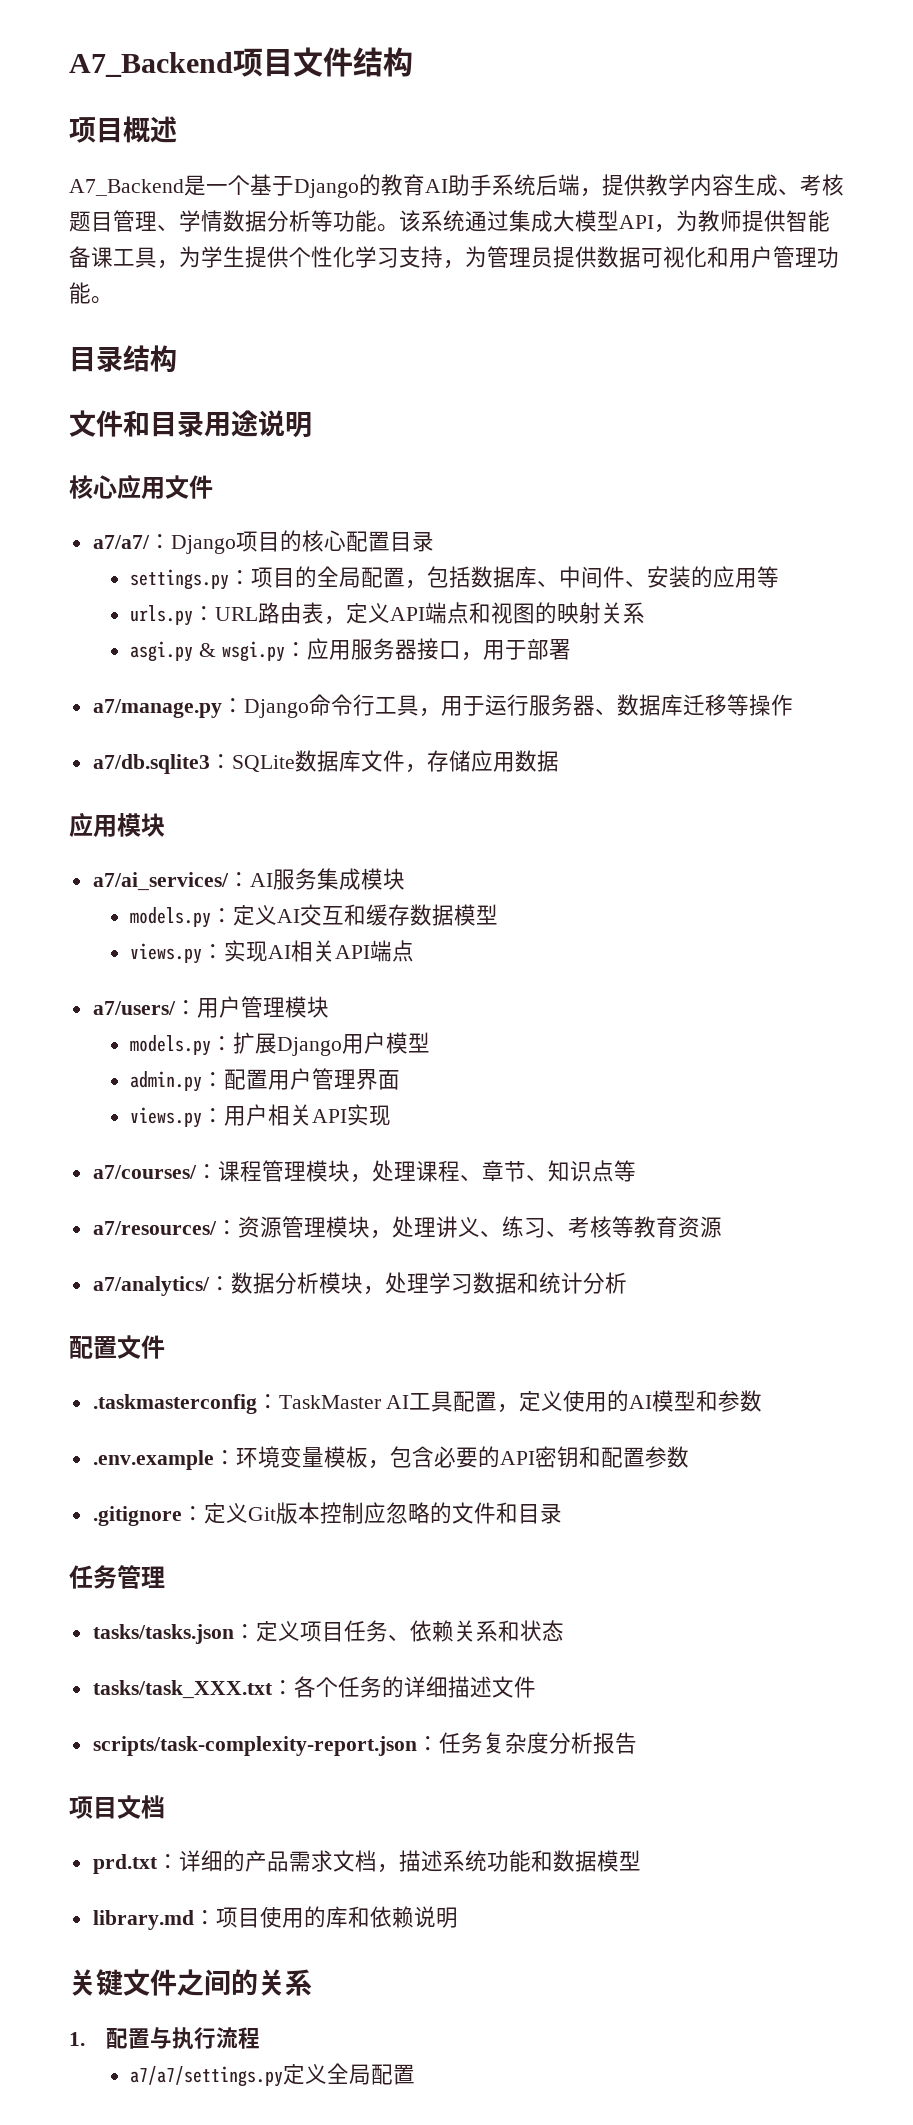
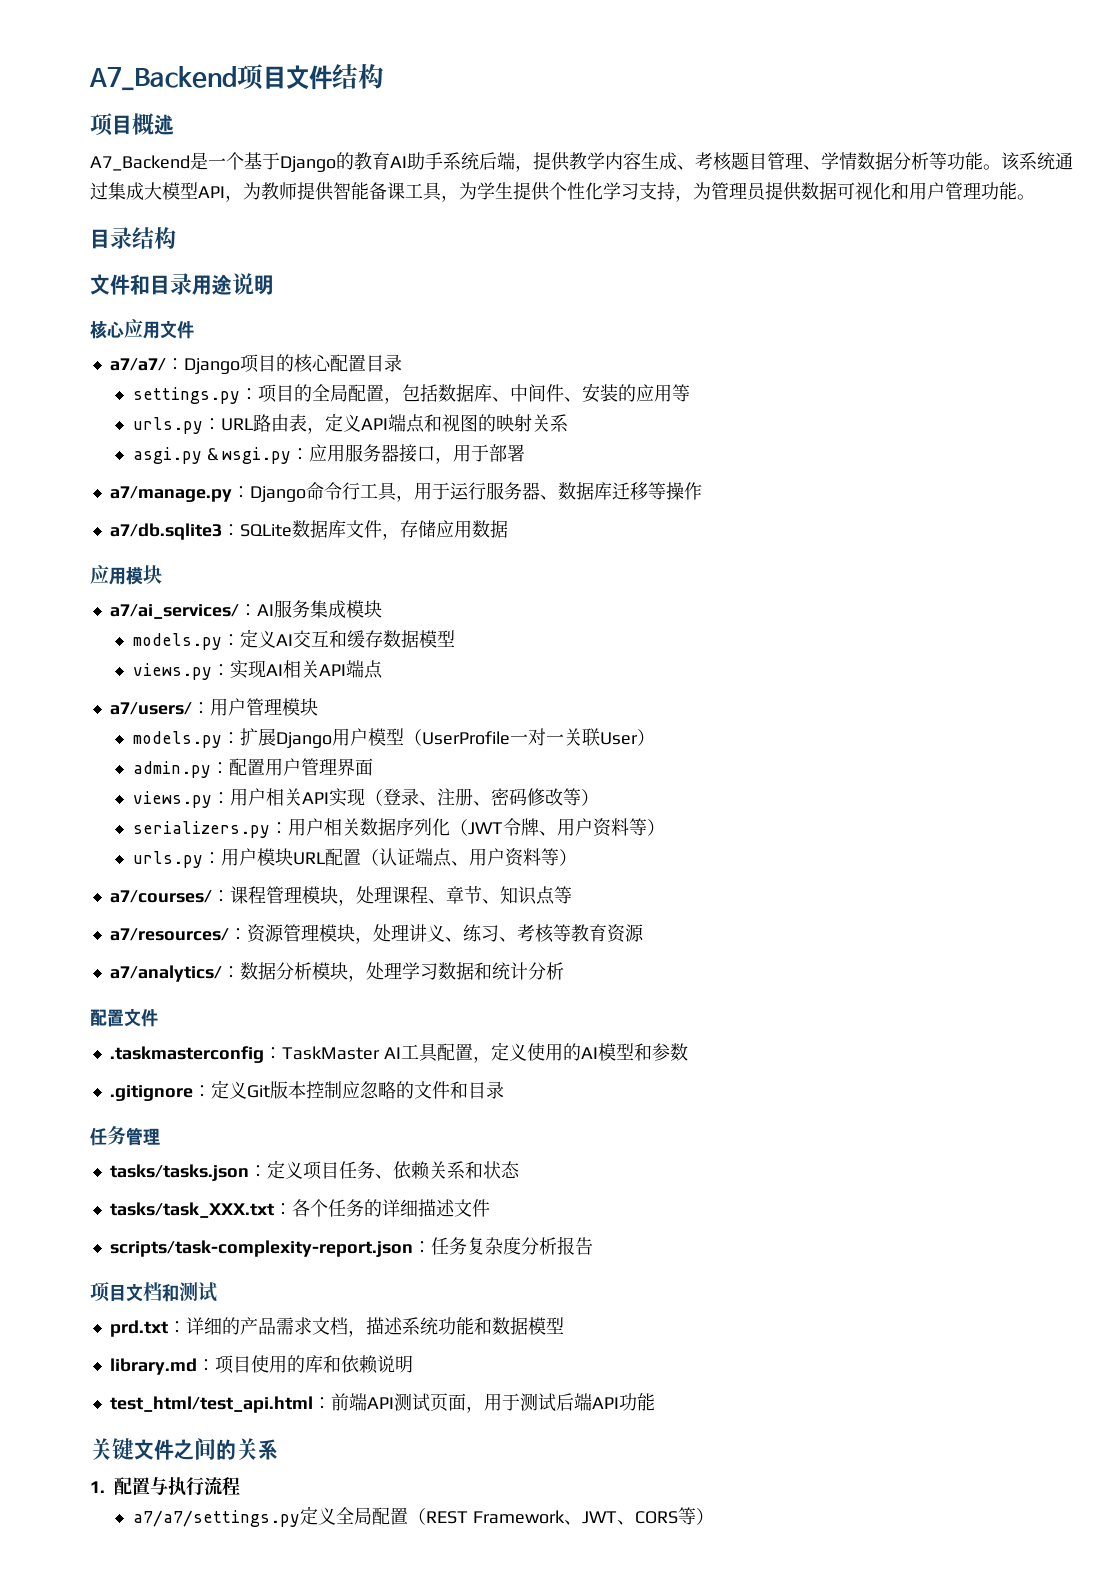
- models.py：扩展Django用户模型
+ models.py：扩展Django用户模型（UserProfile一对一关联User）
- views.py：用户相关API实现
+ views.py：用户相关API实现（登录、注册、密码修改等）
+ serializers.py：用户相关数据序列化（JWT令牌、用户资料等）
+ urls.py：用户模块URL配置（认证端点、用户资料等）
- .env.example：环境变量模板，包含必要的API密钥和配置参数
- 项目文档
+ 项目文档和测试
+ test_html/test_api.html：前端API测试页面，用于测试后端API功能
- a7/a7/settings.py定义全局配置
+ a7/a7/settings.py定义全局配置（REST Framework、JWT、CORS等）

